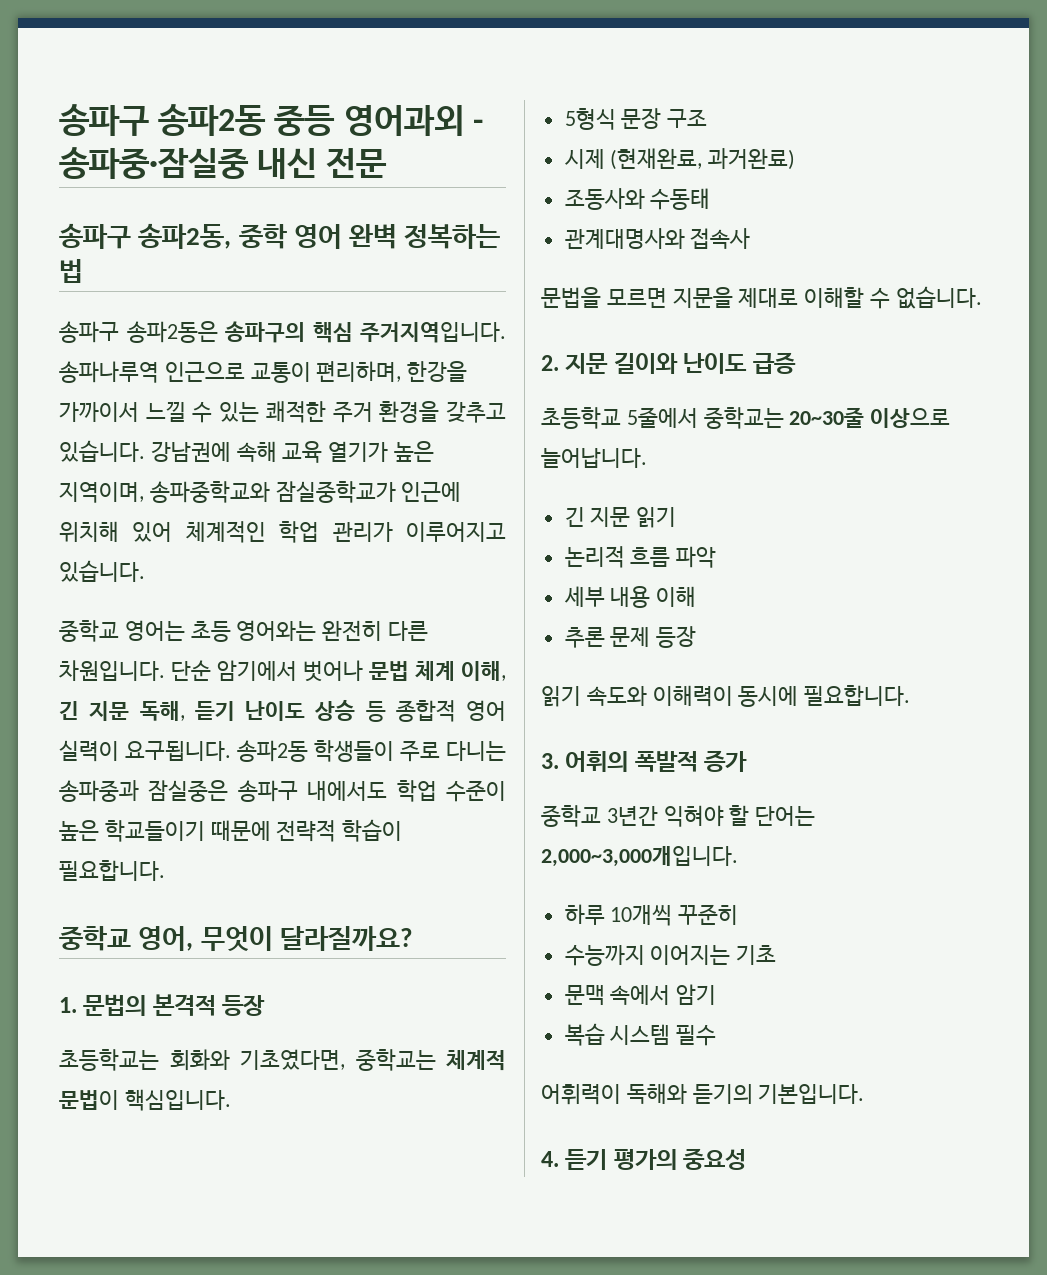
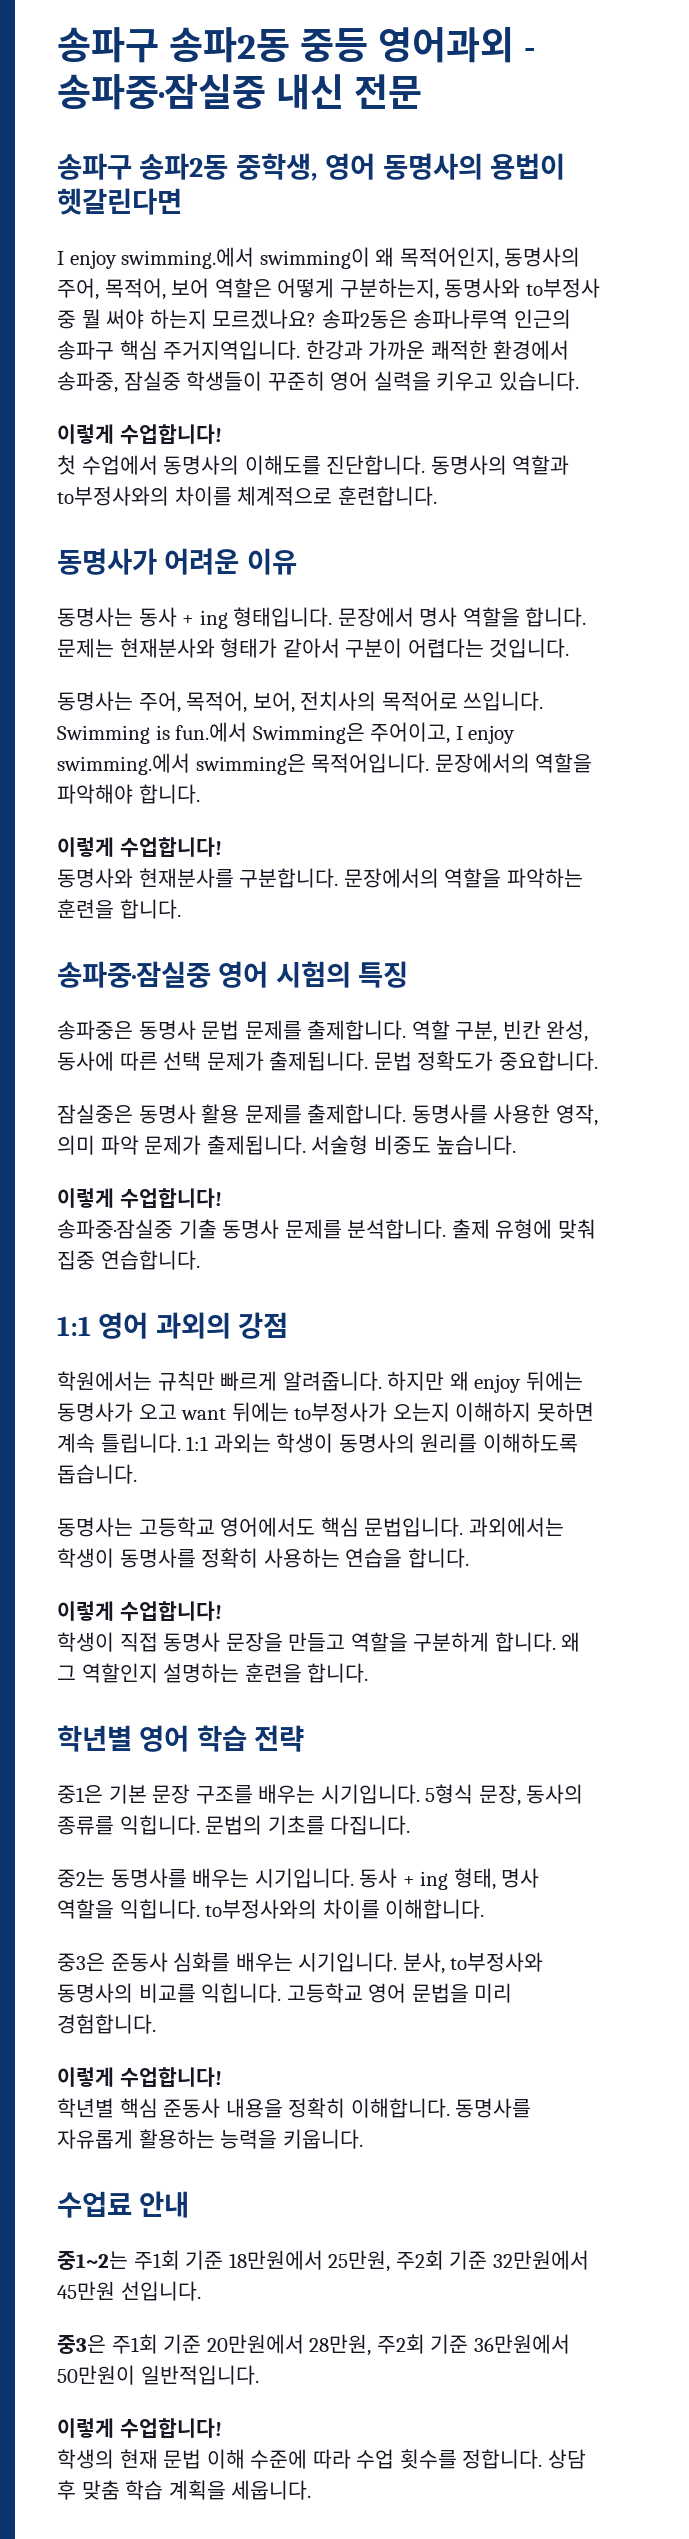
- 송파구 송파2동, 중학 영어 완벽 정복하는 법
- 송파구 송파2동은 송파구의 핵심 주거지역입니다. 송파나루역 인근으로 교통이 편리하며, 한강을 가까이서 느낄 수 있는 쾌적한 주거 환경을 갖추고 있습니다. 강남권에 속해 교육 열기가 높은 지역이며, 송파중학교와 잠실중학교가 인근에 위치해 있어 체계적인 학업 관리가 이루어지고 있습니다.
- 중학교 영어는 초등 영어와는 완전히 다른 차원입니다. 단순 암기에서 벗어나 문법 체계 이해, 긴 지문 독해, 듣기 난이도 상승 등 종합적 영어 실력이 요구됩니다. 송파2동 학생들이 주로 다니는 송파중과 잠실중은 송파구 내에서도 학업 수준이 높은 학교들이기 때문에 전략적 학습이 필요합니다.
- 중학교 영어, 무엇이 달라질까요?
- 1. 문법의 본격적 등장
- 초등학교는 회화와 기초였다면, 중학교는 체계적 문법이 핵심입니다.
- 5형식 문장 구조
- 시제 (현재완료, 과거완료)
- 조동사와 수동태
- 관계대명사와 접속사
- 문법을 모르면 지문을 제대로 이해할 수 없습니다.
- 2. 지문 길이와 난이도 급증
- 초등학교 5줄에서 중학교는 20~30줄 이상으로 늘어납니다.
- 긴 지문 읽기
- 논리적 흐름 파악
- 세부 내용 이해
- 추론 문제 등장
- 읽기 속도와 이해력이 동시에 필요합니다.
- 3. 어휘의 폭발적 증가
- 중학교 3년간 익혀야 할 단어는 2,000~3,000개입니다.
- 하루 10개씩 꾸준히
- 수능까지 이어지는 기초
- 문맥 속에서 암기
- 복습 시스템 필수
- 어휘력이 독해와 듣기의 기본입니다.
- 4. 듣기 평가의 중요성
+ 송파구 송파2동 중학생, 영어 동명사의 용법이 헷갈린다면
+ I enjoy swimming.에서 swimming이 왜 목적어인지, 동명사의 주어, 목적어, 보어 역할은 어떻게 구분하는지, 동명사와 to부정사 중 뭘 써야 하는지 모르겠나요? 송파2동은 송파나루역 인근의 송파구 핵심 주거지역입니다. 한강과 가까운 쾌적한 환경에서 송파중, 잠실중 학생들이 꾸준히 영어 실력을 키우고 있습니다.
+ 이렇게 수업합니다!
+ 첫 수업에서 동명사의 이해도를 진단합니다. 동명사의 역할과 to부정사와의 차이를 체계적으로 훈련합니다.
+ 동명사가 어려운 이유
+ 동명사는 동사 + ing 형태입니다. 문장에서 명사 역할을 합니다. 문제는 현재분사와 형태가 같아서 구분이 어렵다는 것입니다.
+ 동명사는 주어, 목적어, 보어, 전치사의 목적어로 쓰입니다. Swimming is fun.에서 Swimming은 주어이고, I enjoy swimming.에서 swimming은 목적어입니다. 문장에서의 역할을 파악해야 합니다.
+ 이렇게 수업합니다!
+ 동명사와 현재분사를 구분합니다. 문장에서의 역할을 파악하는 훈련을 합니다.
+ 송파중·잠실중 영어 시험의 특징
+ 송파중은 동명사 문법 문제를 출제합니다. 역할 구분, 빈칸 완성, 동사에 따른 선택 문제가 출제됩니다. 문법 정확도가 중요합니다.
+ 잠실중은 동명사 활용 문제를 출제합니다. 동명사를 사용한 영작, 의미 파악 문제가 출제됩니다. 서술형 비중도 높습니다.
+ 이렇게 수업합니다!
+ 송파중·잠실중 기출 동명사 문제를 분석합니다. 출제 유형에 맞춰 집중 연습합니다.
+ 1:1 영어 과외의 강점
+ 학원에서는 규칙만 빠르게 알려줍니다. 하지만 왜 enjoy 뒤에는 동명사가 오고 want 뒤에는 to부정사가 오는지 이해하지 못하면 계속 틀립니다. 1:1 과외는 학생이 동명사의 원리를 이해하도록 돕습니다.
+ 동명사는 고등학교 영어에서도 핵심 문법입니다. 과외에서는 학생이 동명사를 정확히 사용하는 연습을 합니다.
+ 이렇게 수업합니다!
+ 학생이 직접 동명사 문장을 만들고 역할을 구분하게 합니다. 왜 그 역할인지 설명하는 훈련을 합니다.
+ 학년별 영어 학습 전략
+ 중1은 기본 문장 구조를 배우는 시기입니다. 5형식 문장, 동사의 종류를 익힙니다. 문법의 기초를 다집니다.
+ 중2는 동명사를 배우는 시기입니다. 동사 + ing 형태, 명사 역할을 익힙니다. to부정사와의 차이를 이해합니다.
+ 중3은 준동사 심화를 배우는 시기입니다. 분사, to부정사와 동명사의 비교를 익힙니다. 고등학교 영어 문법을 미리 경험합니다.
+ 이렇게 수업합니다!
+ 학년별 핵심 준동사 내용을 정확히 이해합니다. 동명사를 자유롭게 활용하는 능력을 키웁니다.
+ 수업료 안내
+ 중1~2는 주1회 기준 18만원에서 25만원, 주2회 기준 32만원에서 45만원 선입니다.
+ 중3은 주1회 기준 20만원에서 28만원, 주2회 기준 36만원에서 50만원이 일반적입니다.
+ 이렇게 수업합니다!
+ 학생의 현재 문법 이해 수준에 따라 수업 횟수를 정합니다. 상담 후 맞춤 학습 계획을 세웁니다.

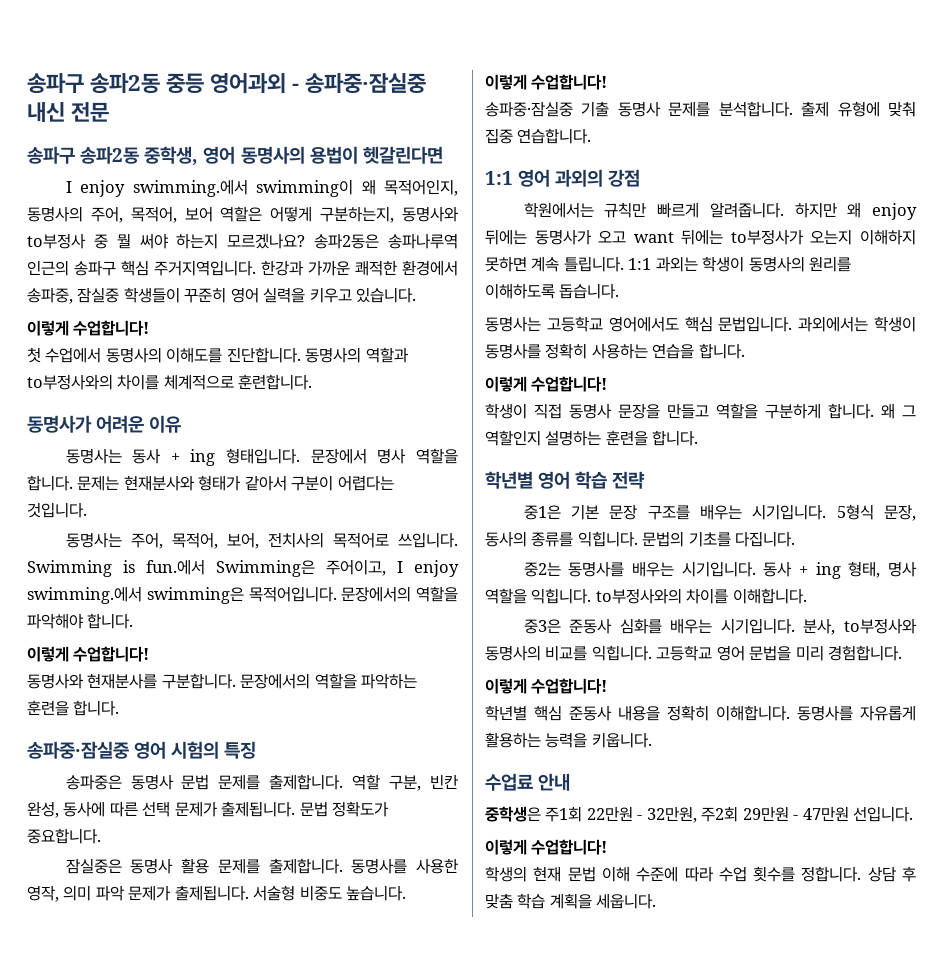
- 중1~2는 주1회 기준 18만원에서 25만원, 주2회 기준 32만원에서 45만원 선입니다.
- 중3은 주1회 기준 20만원에서 28만원, 주2회 기준 36만원에서 50만원이 일반적입니다.
+ 중학생은 주1회 22만원 - 32만원, 주2회 29만원 - 47만원 선입니다.

